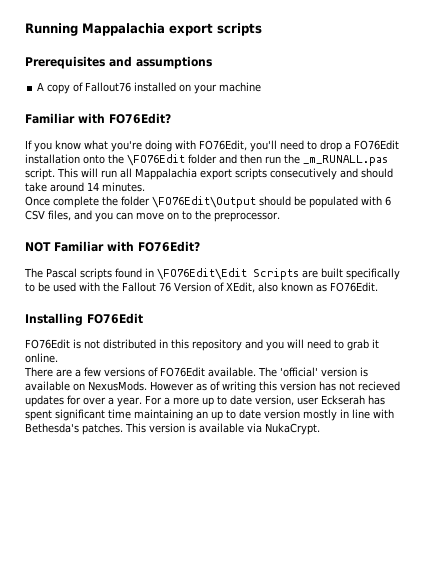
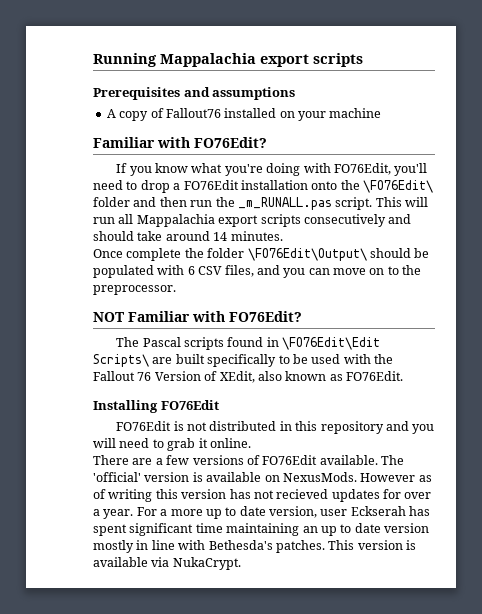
- If you know what you're doing with FO76Edit, you'll need to drop a FO76Edit installation onto the \FO76Edit folder and then run the _m_RUNALL.pas script.
+ If you know what you're doing with FO76Edit, you'll need to drop a FO76Edit installation onto the \FO76Edit\ folder and then run the _m_RUNALL.pas script.
- Once complete the folder \FO76Edit\Output should be populated with 6 CSV files, and you can move on to the preprocessor.
+ Once complete the folder \FO76Edit\Output\ should be populated with 6 CSV files, and you can move on to the preprocessor.
- The Pascal scripts found in \FO76Edit\Edit Scripts are built specifically to be used with the Fallout 76 Version of XEdit, also known as FO76Edit.
+ The Pascal scripts found in \FO76Edit\Edit Scripts\ are built specifically to be used with the Fallout 76 Version of XEdit, also known as FO76Edit.

